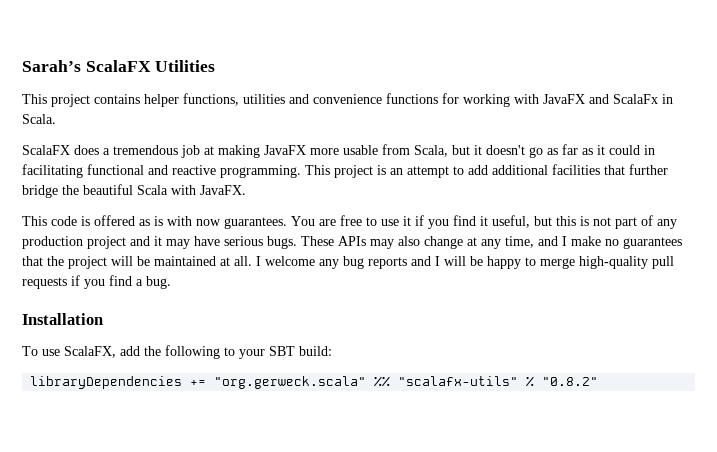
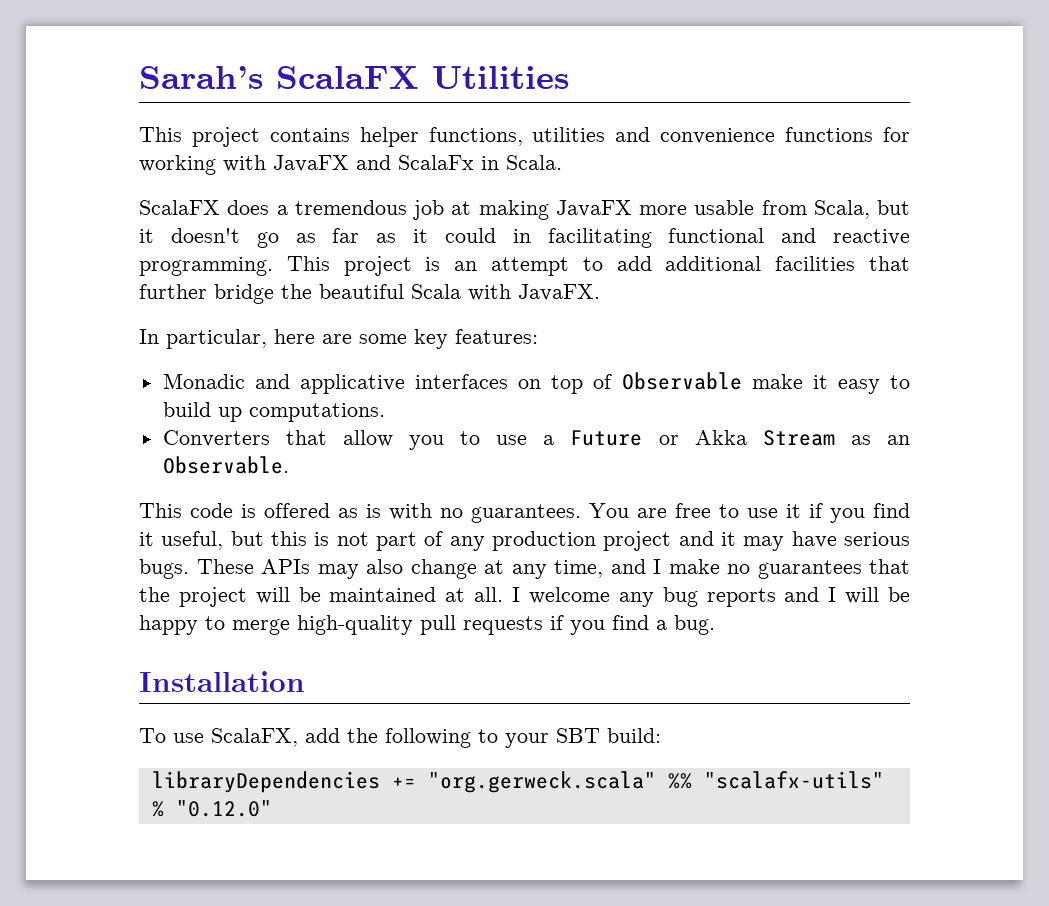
+ In particular, here are some key features:
+ Monadic and applicative interfaces on top of Observable make it easy to build up computations.
+ Converters that allow you to use a Future or Akka Stream as an Observable.
- This code is offered as is with now guarantees.
+ This code is offered as is with no guarantees.
- libraryDependencies += "org.gerweck.scala" %% "scalafx-utils" % "0.8.2"
+ libraryDependencies += "org.gerweck.scala" %% "scalafx-utils" % "0.12.0"

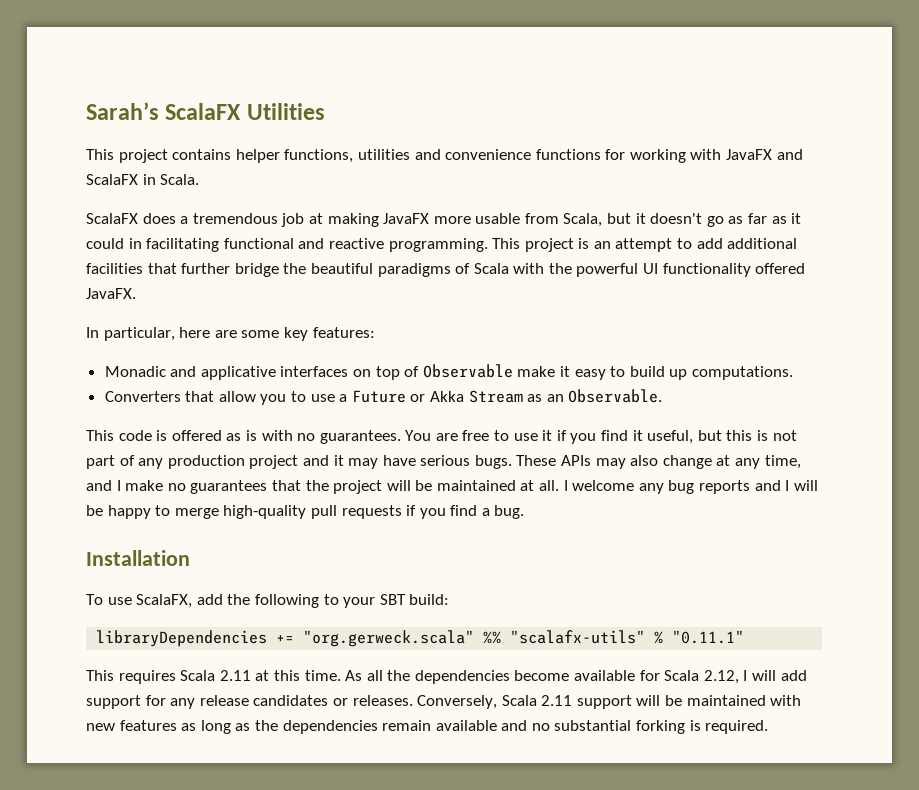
- This project contains helper functions, utilities and convenience functions for working with JavaFX and ScalaFx in Scala.
+ This project contains helper functions, utilities and convenience functions for working with JavaFX and ScalaFX in Scala.
- This project is an attempt to add additional facilities that further bridge the beautiful Scala with JavaFX.
+ This project is an attempt to add additional facilities that further bridge the beautiful paradigms of Scala with the powerful UI functionality offered JavaFX.
- libraryDependencies += "org.gerweck.scala" %% "scalafx-utils" % "0.12.0"
+ libraryDependencies += "org.gerweck.scala" %% "scalafx-utils" % "0.11.1"
+ This requires Scala 2.11 at this time. As all the dependencies become available for Scala 2.12, I will add support for any release candidates or releases. Conversely, Scala 2.11 support will be maintained with new features as long as the dependencies remain available and no substantial forking is required.

